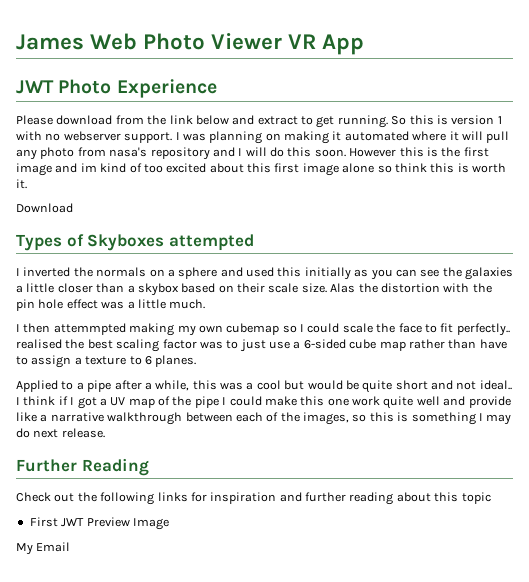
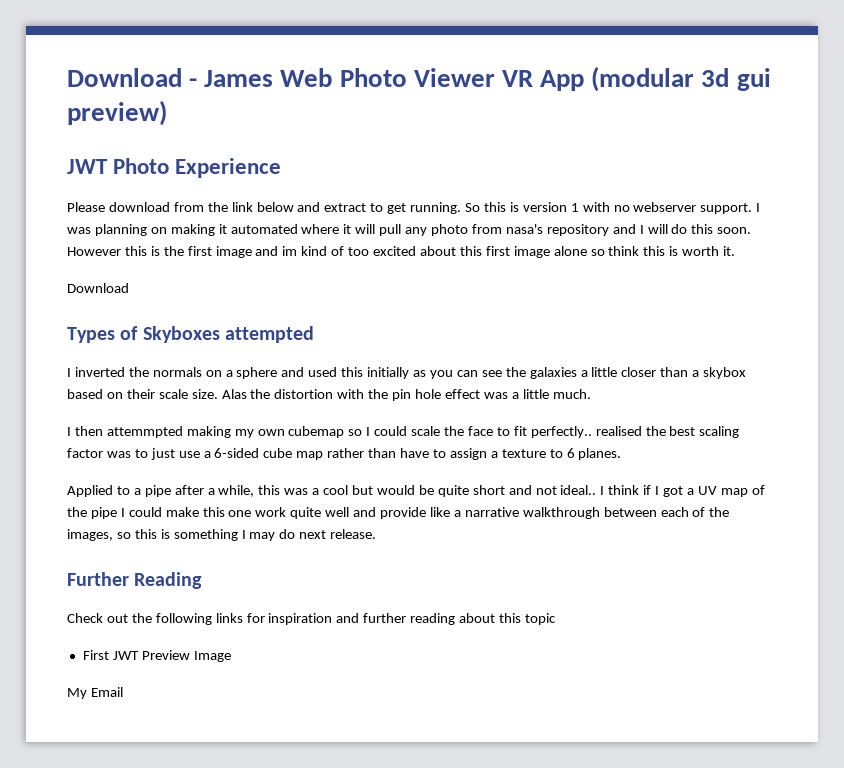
- James Web Photo Viewer VR App
+ Download - James Web Photo Viewer VR App (modular 3d gui preview)

